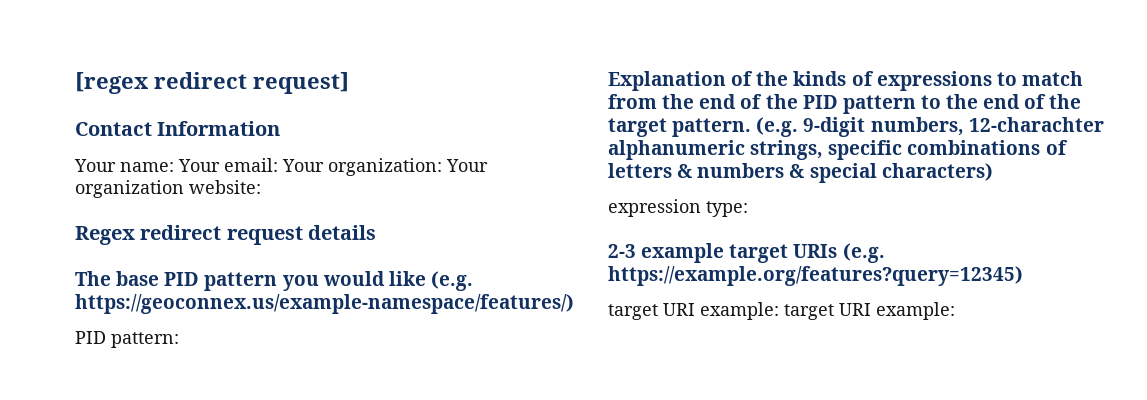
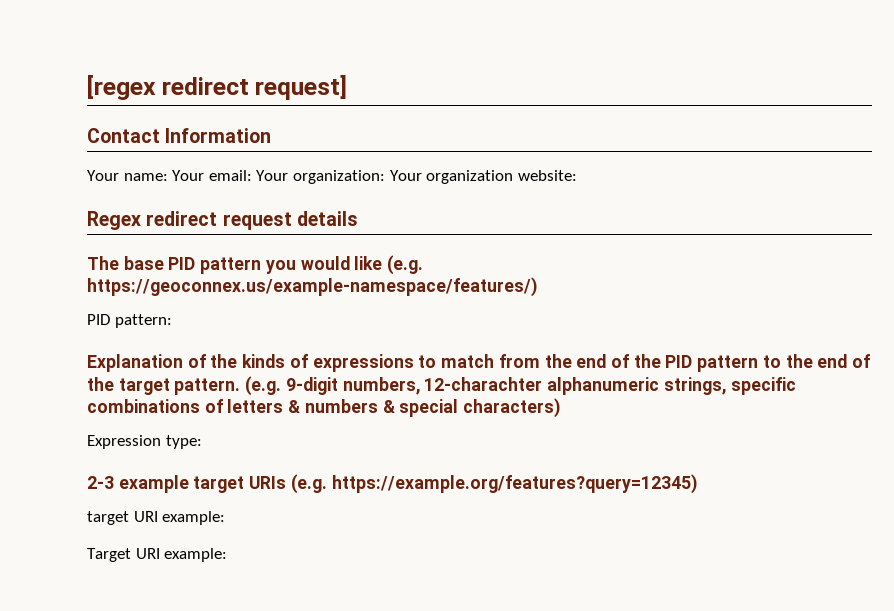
- expression type:
+ Expression type:
- target URI example: target URI example:
+ target URI example:
+ Target URI example:

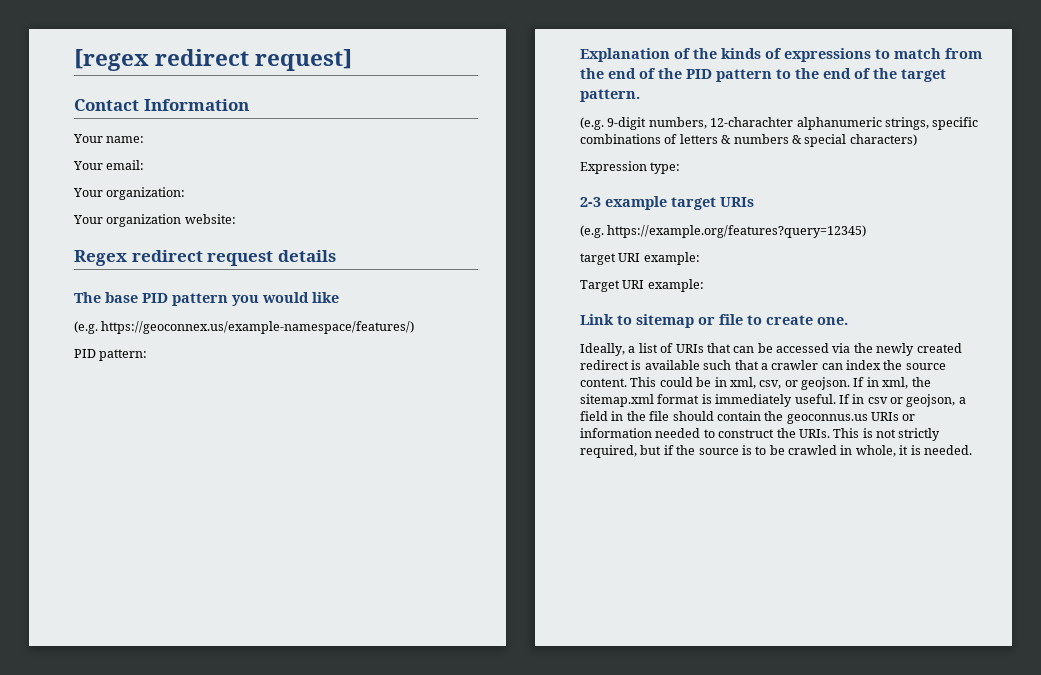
- Your name: Your email: Your organization: Your organization website:
+ Your name:
+ Your email:
+ Your organization:
+ Your organization website:
- The base PID pattern you would like (e.g. https://geoconnex.us/example-namespace/features/)
+ The base PID pattern you would like
+ (e.g. https://geoconnex.us/example-namespace/features/)
- Explanation of the kinds of expressions to match from the end of the PID pattern to the end of the target pattern. (e.g. 9-digit numbers, 12-charachter alphanumeric strings, specific combinations of letters & numbers & special characters)
+ Explanation of the kinds of expressions to match from the end of the PID pattern to the end of the target pattern.
+ (e.g. 9-digit numbers, 12-charachter alphanumeric strings, specific combinations of letters & numbers & special characters)
- 2-3 example target URIs (e.g. https://example.org/features?query=12345)
+ 2-3 example target URIs
+ (e.g. https://example.org/features?query=12345)
+ Link to sitemap or file to create one.
+ Ideally, a list of URIs that can be accessed via the newly created redirect is available such that a crawler can index the source content. This could be in xml, csv, or geojson. If in xml, the sitemap.xml format is immediately useful. If in csv or geojson, a field in the file should contain the geoconnus.us URIs or information needed to construct the URIs. This is not strictly required, but if the source is to be crawled in whole, it is needed.

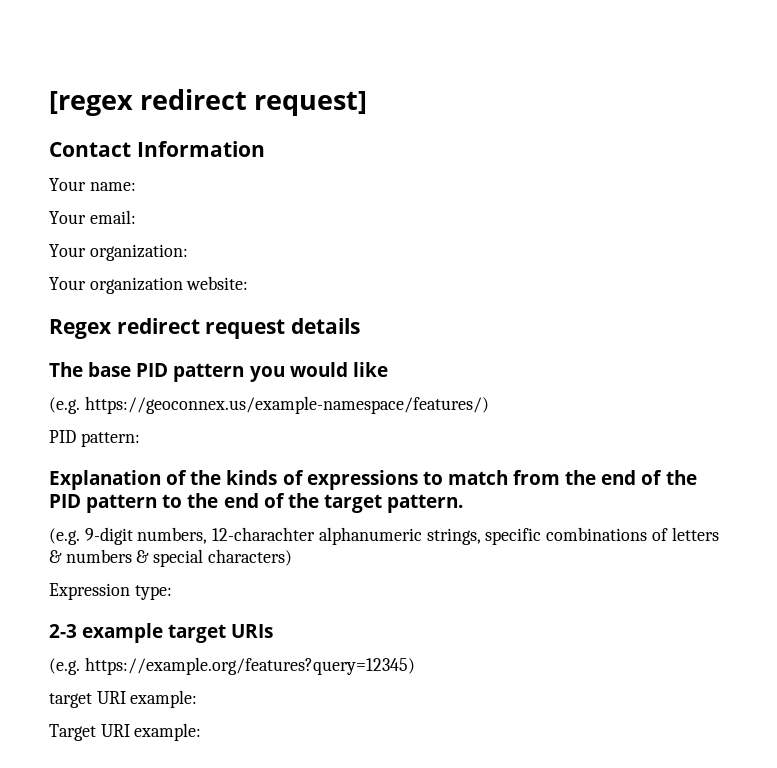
- Link to sitemap or file to create one.
- Ideally, a list of URIs that can be accessed via the newly created redirect is available such that a crawler can index the source content. This could be in xml, csv, or geojson. If in xml, the sitemap.xml format is immediately useful. If in csv or geojson, a field in the file should contain the geoconnus.us URIs or information needed to construct the URIs. This is not strictly required, but if the source is to be crawled in whole, it is needed.

